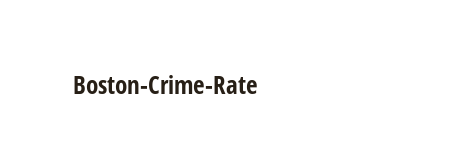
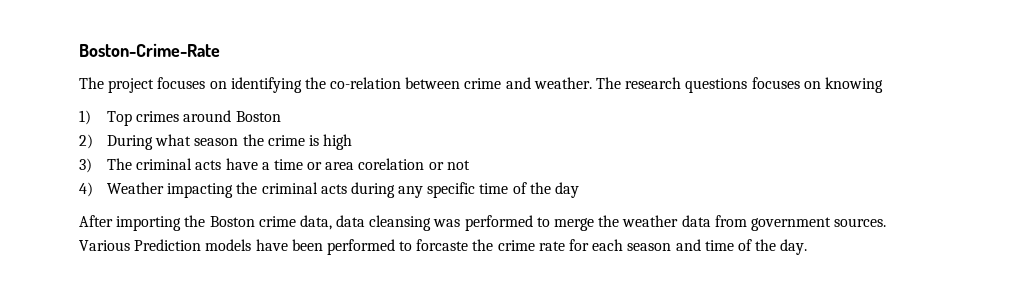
+ The project focuses on identifying the co-relation between crime and weather. The research questions focuses on knowing
+ 1) Top crimes around Boston
+ 2) During what season the crime is high
+ 3) The criminal acts have a time or area corelation or not
+ 4) Weather impacting the criminal acts during any specific time of the day
+ After importing the Boston crime data, data cleansing was performed to merge the weather data from government sources. Various Prediction models have been performed to forcaste the crime rate for each season and time of the day.

